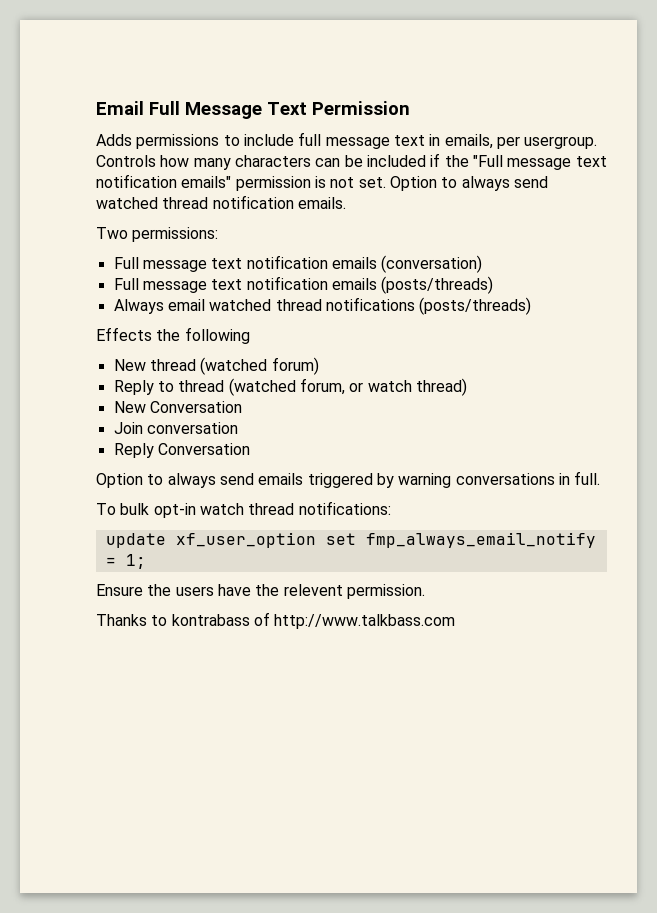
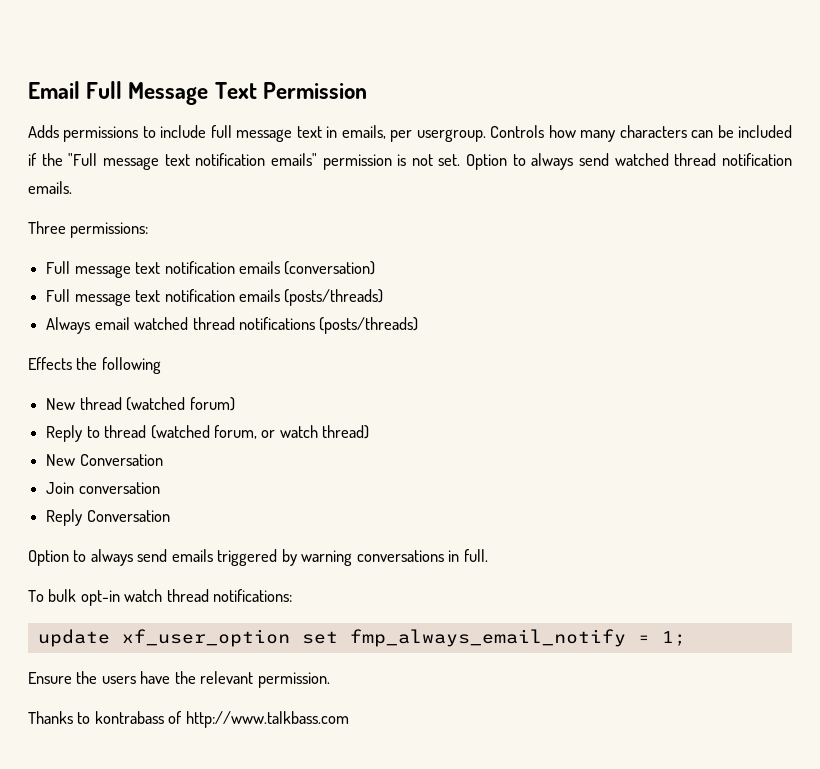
- Two permissions:
+ Three permissions:
- Ensure the users have the relevent permission.
+ Ensure the users have the relevant permission.

